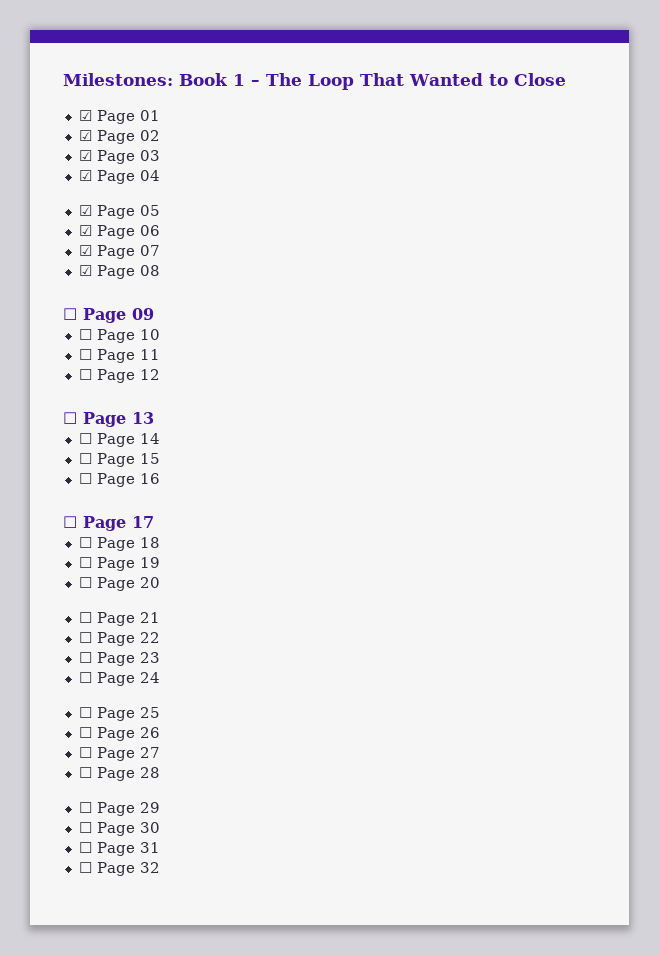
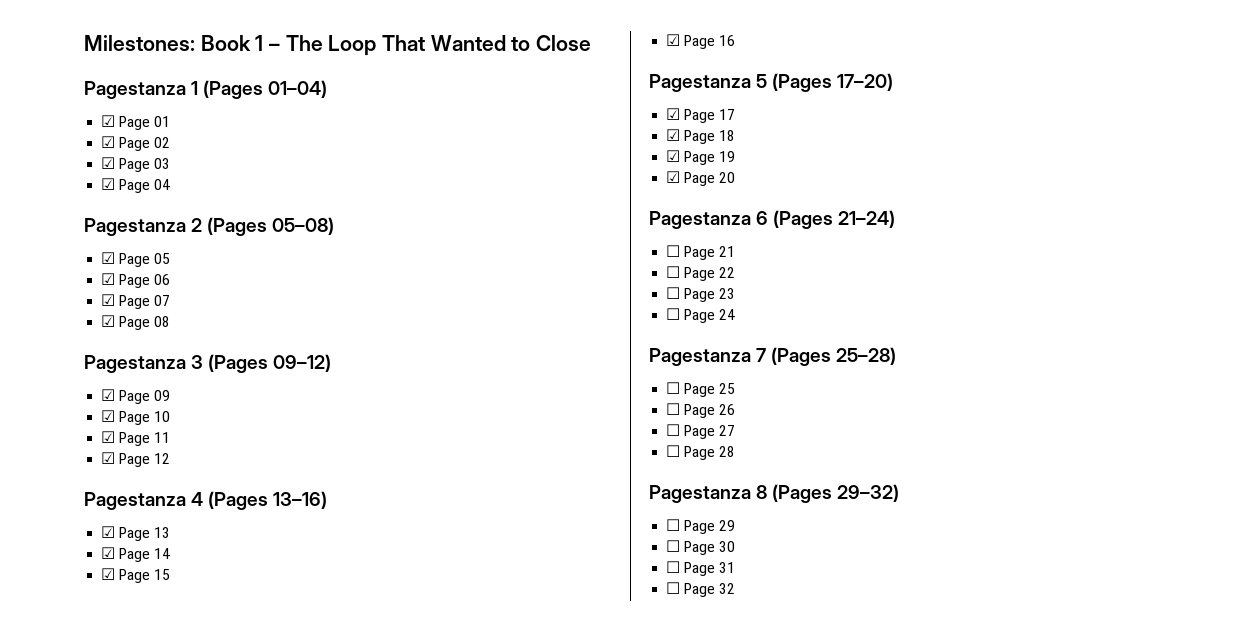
+ Pagestanza 1 (Pages 01–04)
+ Pagestanza 2 (Pages 05–08)
- ☐ Page 09
+ Pagestanza 3 (Pages 09–12)
+ ☑ Page 09
- ☐ Page 10
+ ☑ Page 10
- ☐ Page 11
+ ☑ Page 11
- ☐ Page 12
+ ☑ Page 12
- ☐ Page 13
+ Pagestanza 4 (Pages 13–16)
+ ☑ Page 13
- ☐ Page 14
+ ☑ Page 14
- ☐ Page 15
+ ☑ Page 15
- ☐ Page 16
+ ☑ Page 16
- ☐ Page 17
+ Pagestanza 5 (Pages 17–20)
+ ☑ Page 17
- ☐ Page 18
+ ☑ Page 18
- ☐ Page 19
+ ☑ Page 19
- ☐ Page 20
+ ☑ Page 20
+ Pagestanza 6 (Pages 21–24)
+ Pagestanza 7 (Pages 25–28)
+ Pagestanza 8 (Pages 29–32)

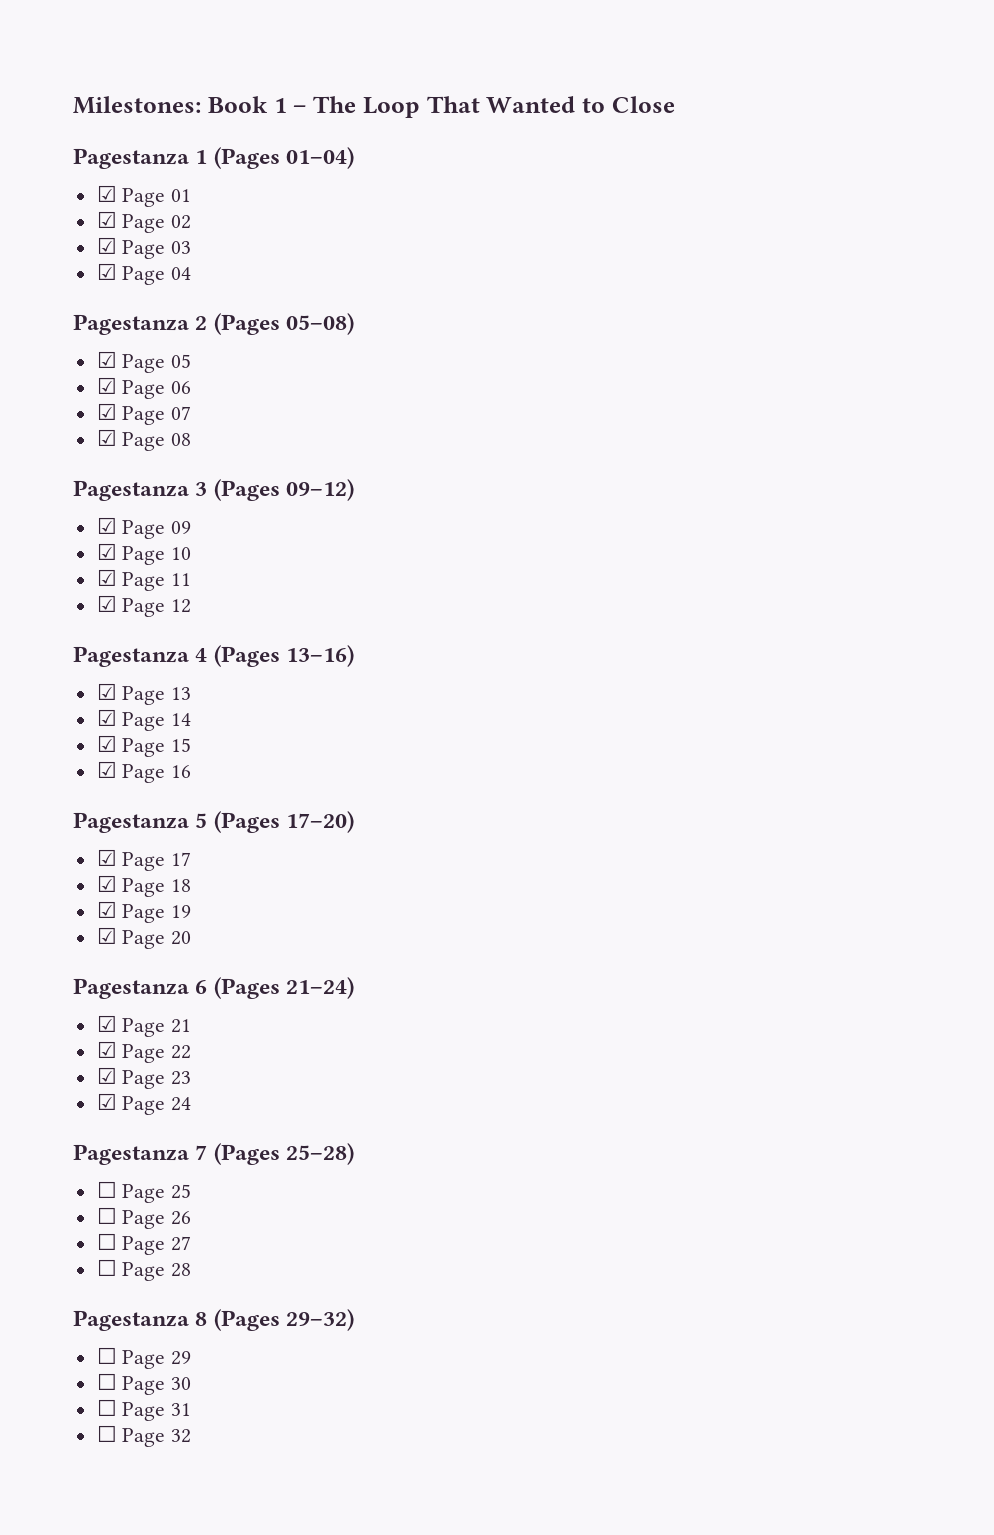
- ☐ Page 21
+ ☑ Page 21
- ☐ Page 22
+ ☑ Page 22
- ☐ Page 23
+ ☑ Page 23
- ☐ Page 24
+ ☑ Page 24

